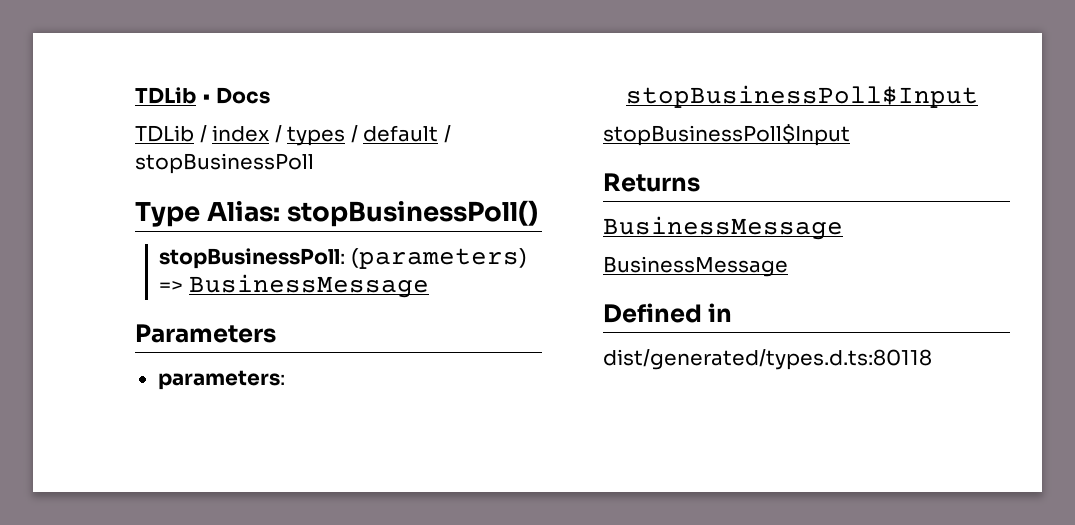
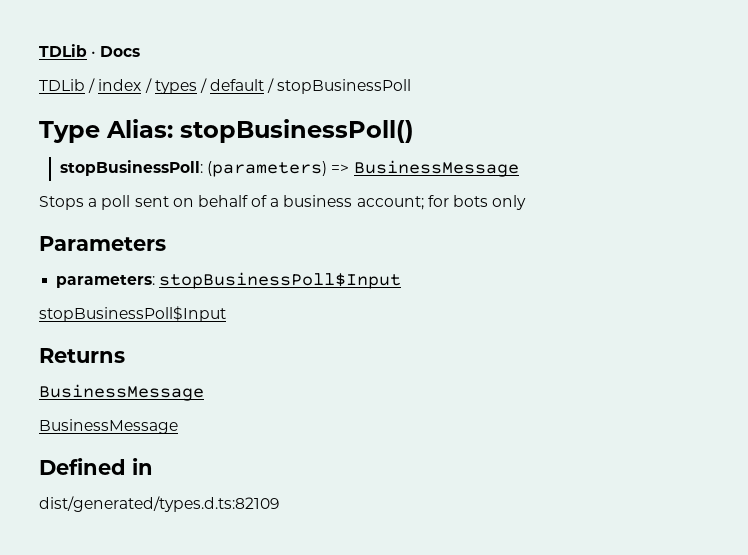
+ Stops a poll sent on behalf of a business account; for bots only
- dist/generated/types.d.ts:80118
+ dist/generated/types.d.ts:82109

